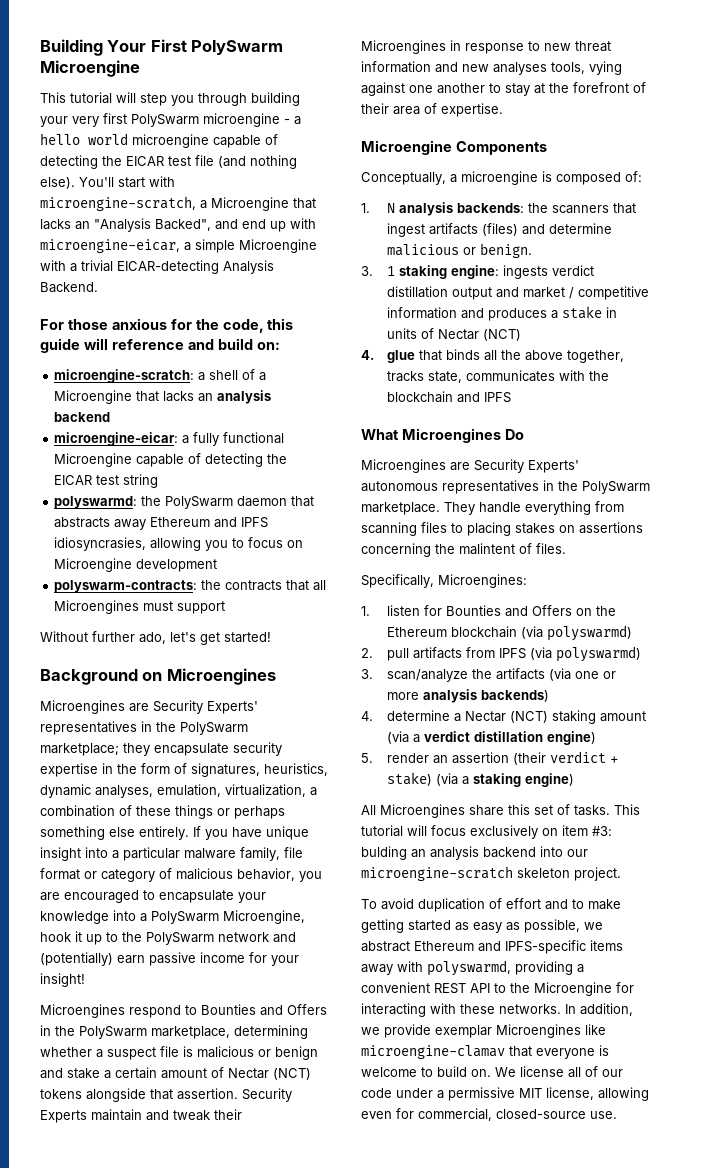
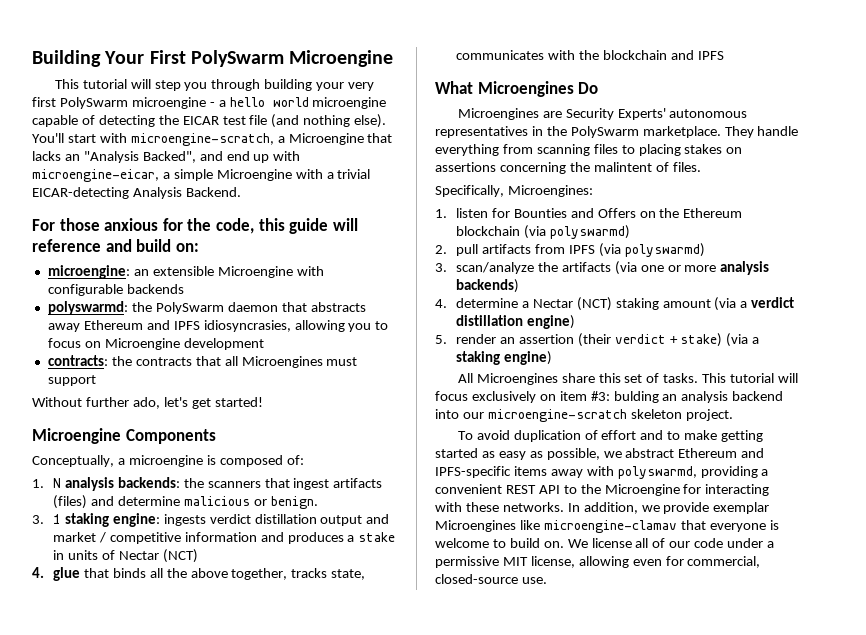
- microengine-scratch: a shell of a Microengine that lacks an analysis backend
- microengine-eicar: a fully functional Microengine capable of detecting the EICAR test string
+ microengine: an extensible Microengine with configurable backends
- polyswarm-contracts: the contracts that all Microengines must support
+ contracts: the contracts that all Microengines must support
- Background on Microengines
- Microengines are Security Experts' representatives in the PolySwarm marketplace; they encapsulate security expertise in the form of signatures, heuristics, dynamic analyses, emulation, virtualization, a combination of these things or perhaps something else entirely. If you have unique insight into a particular malware family, file format or category of malicious behavior, you are encouraged to encapsulate your knowledge into a PolySwarm Microengine, hook it up to the PolySwarm network and (potentially) earn passive income for your insight!
- Microengines respond to Bounties and Offers in the PolySwarm marketplace, determining whether a suspect file is malicious or benign and stake a certain amount of Nectar (NCT) tokens alongside that assertion. Security Experts maintain and tweak their Microengines in response to new threat information and new analyses tools, vying against one another to stay at the forefront of their area of expertise.

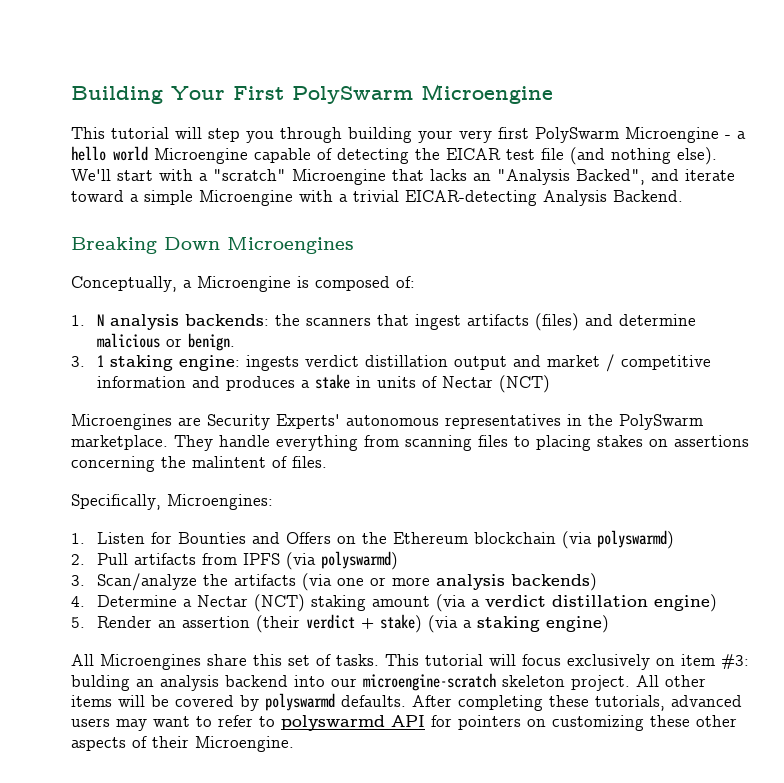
- This tutorial will step you through building your very first PolySwarm microengine - a hello world microengine capable of detecting the EICAR test file (and nothing else).
+ This tutorial will step you through building your very first PolySwarm Microengine - a hello world Microengine capable of detecting the EICAR test file (and nothing else).
- You'll start with microengine-scratch, a Microengine that lacks an "Analysis Backed", and end up with microengine-eicar, a simple Microengine with a trivial EICAR-detecting Analysis Backend.
+ We'll start with a "scratch" Microengine that lacks an "Analysis Backed", and iterate toward a simple Microengine with a trivial EICAR-detecting Analysis Backend.
- For those anxious for the code, this guide will reference and build on:
- microengine: an extensible Microengine with configurable backends
- polyswarmd: the PolySwarm daemon that abstracts away Ethereum and IPFS idiosyncrasies, allowing you to focus on Microengine development
- contracts: the contracts that all Microengines must support
- Without further ado, let's get started!
- Microengine Components
+ Breaking Down Microengines
- Conceptually, a microengine is composed of:
+ Conceptually, a Microengine is composed of:
- 4. glue that binds all the above together, tracks state, communicates with the blockchain and IPFS
- What Microengines Do
- 1. listen for Bounties and Offers on the Ethereum blockchain (via polyswarmd)
+ 1. Listen for Bounties and Offers on the Ethereum blockchain (via polyswarmd)
- 2. pull artifacts from IPFS (via polyswarmd)
+ 2. Pull artifacts from IPFS (via polyswarmd)
- 3. scan/analyze the artifacts (via one or more analysis backends)
+ 3. Scan/analyze the artifacts (via one or more analysis backends)
- 4. determine a Nectar (NCT) staking amount (via a verdict distillation engine)
+ 4. Determine a Nectar (NCT) staking amount (via a verdict distillation engine)
- 5. render an assertion (their verdict + stake) (via a staking engine)
+ 5. Render an assertion (their verdict + stake) (via a staking engine)
- This tutorial will focus exclusively on item #3: bulding an analysis backend into our microengine-scratch skeleton project.
- To avoid duplication of effort and to make getting started as easy as possible, we abstract Ethereum and IPFS-specific items away with polyswarmd, providing a convenient REST API to the Microengine for interacting with these networks. In addition, we provide exemplar Microengines like microengine-clamav that everyone is welcome to build on. We license all of our code under a permissive MIT license, allowing even for commercial, closed-source use.
+ This tutorial will focus exclusively on item #3: bulding an analysis backend into our microengine-scratch skeleton project. All other items will be covered by polyswarmd defaults. After completing these tutorials, advanced users may want to refer to polyswarmd API for pointers on customizing these other aspects of their Microengine.

